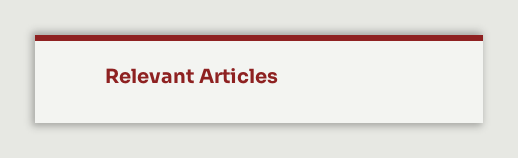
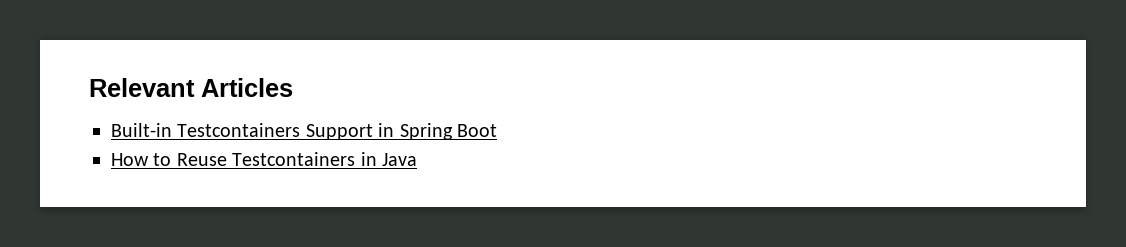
+ Built-in Testcontainers Support in Spring Boot
+ How to Reuse Testcontainers in Java

